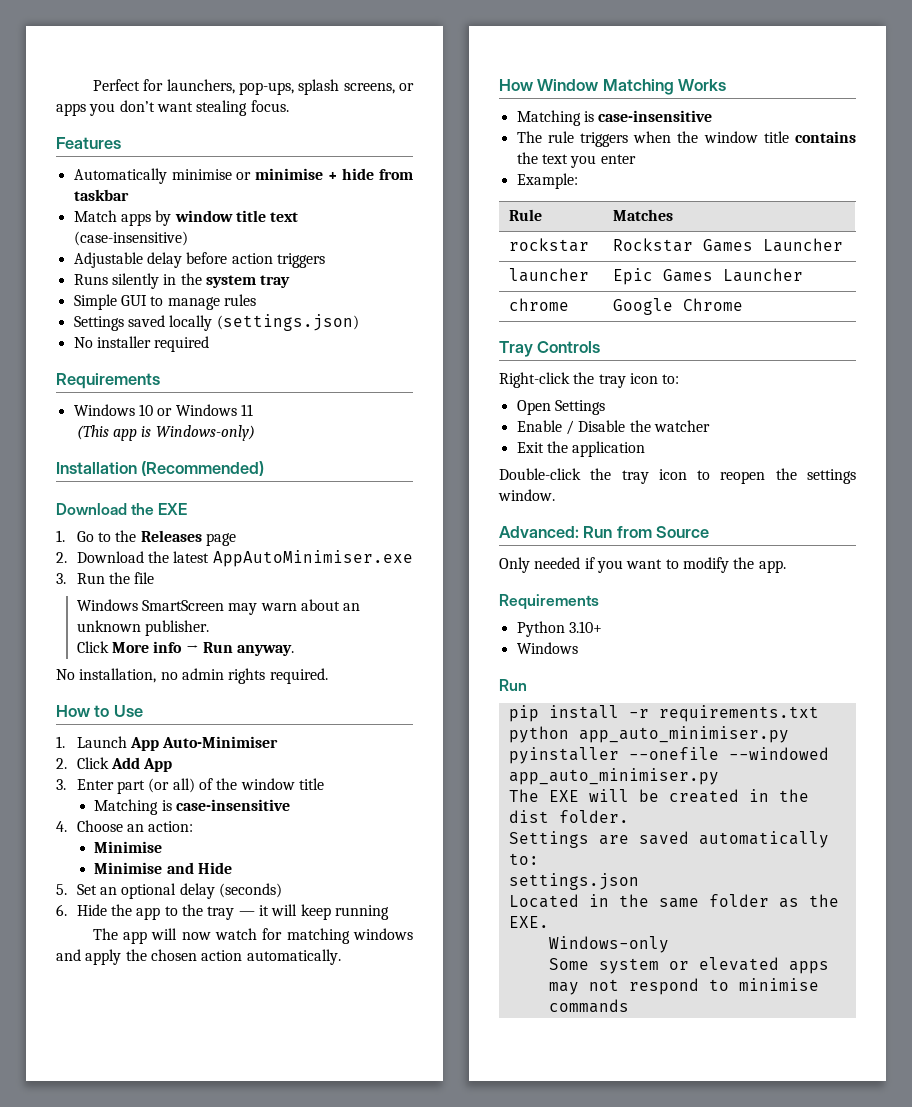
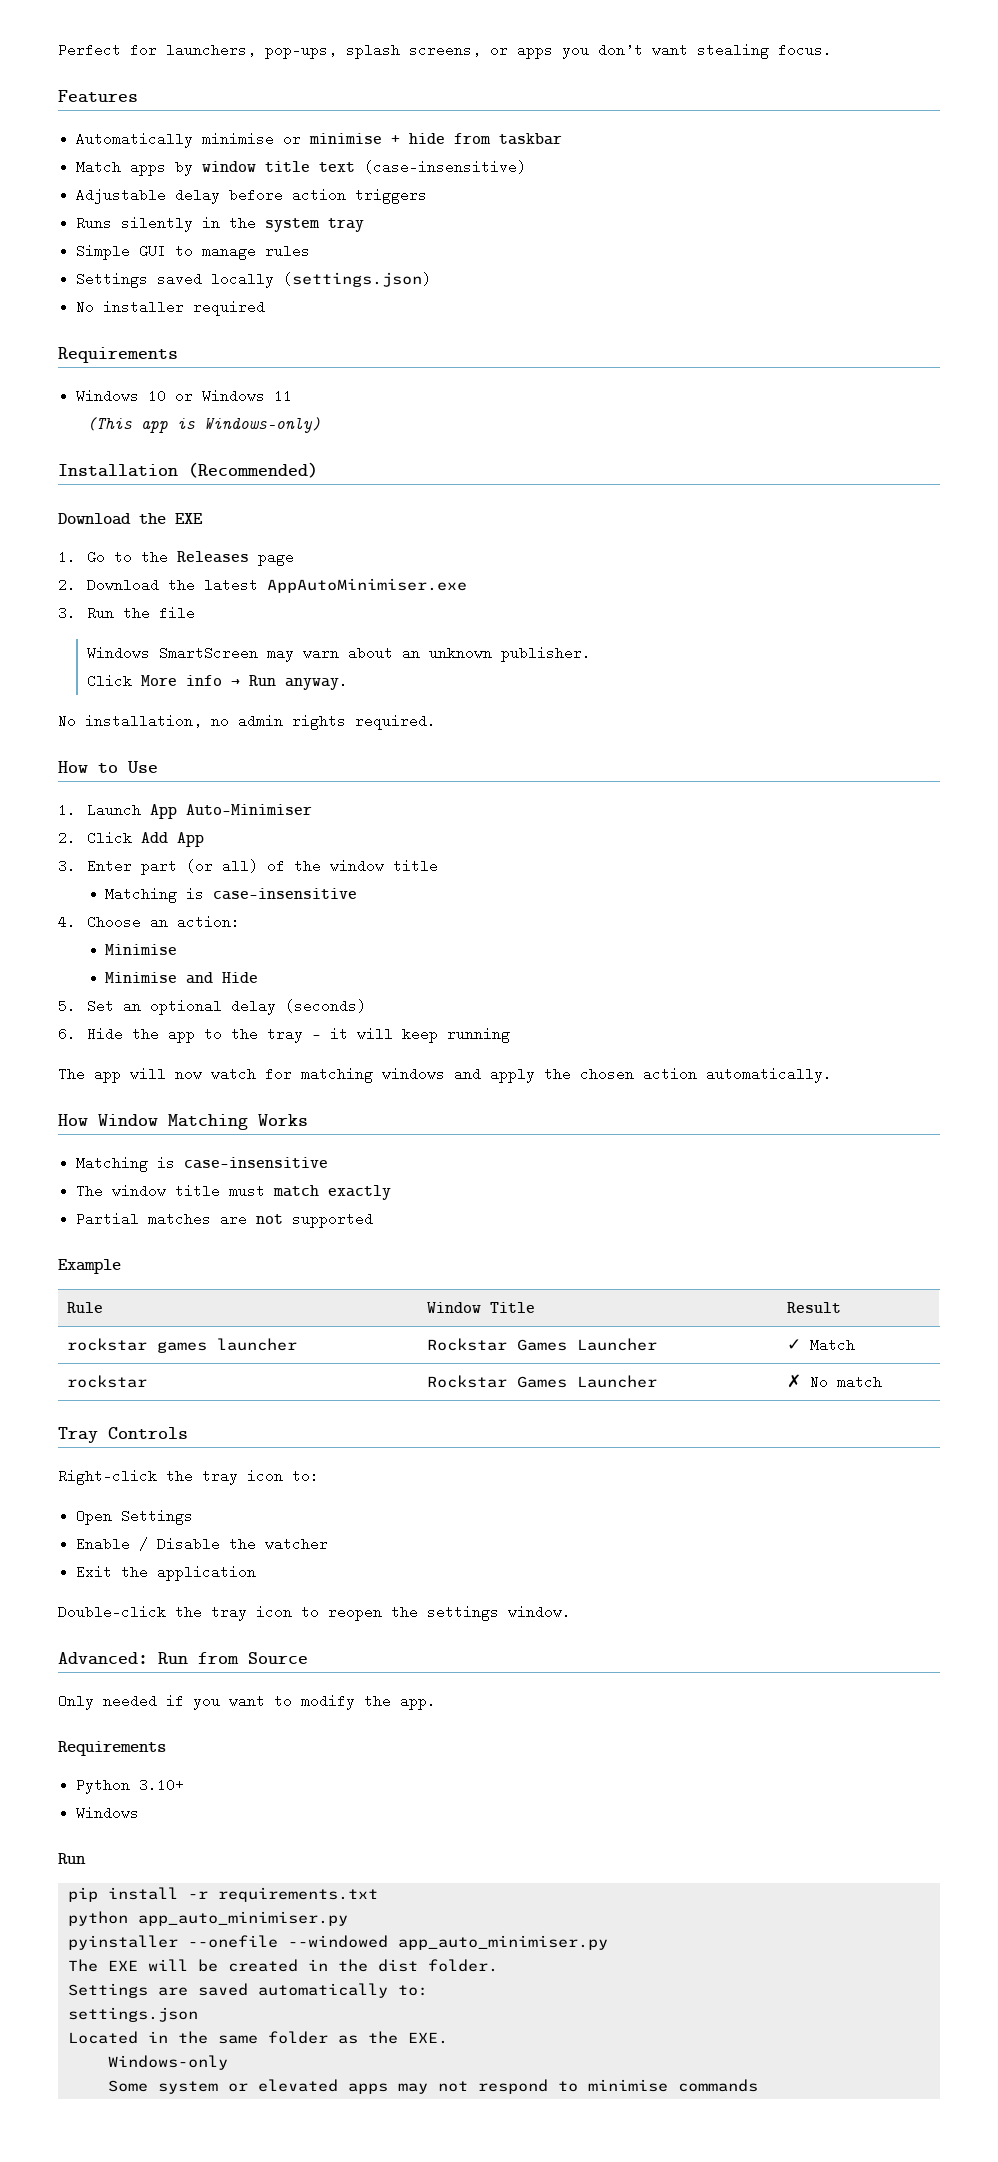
- The rule triggers when the window title contains the text you enter
- Example:
- Rule | Matches
- rockstar | Rockstar Games Launcher
- launcher | Epic Games Launcher
- chrome | Google Chrome
+ The window title must match exactly
+ Partial matches are not supported
+ Example
+ Rule | Window Title | Result
+ rockstar games launcher | Rockstar Games Launcher | ✓ Match
+ rockstar | Rockstar Games Launcher | ✗ No match

